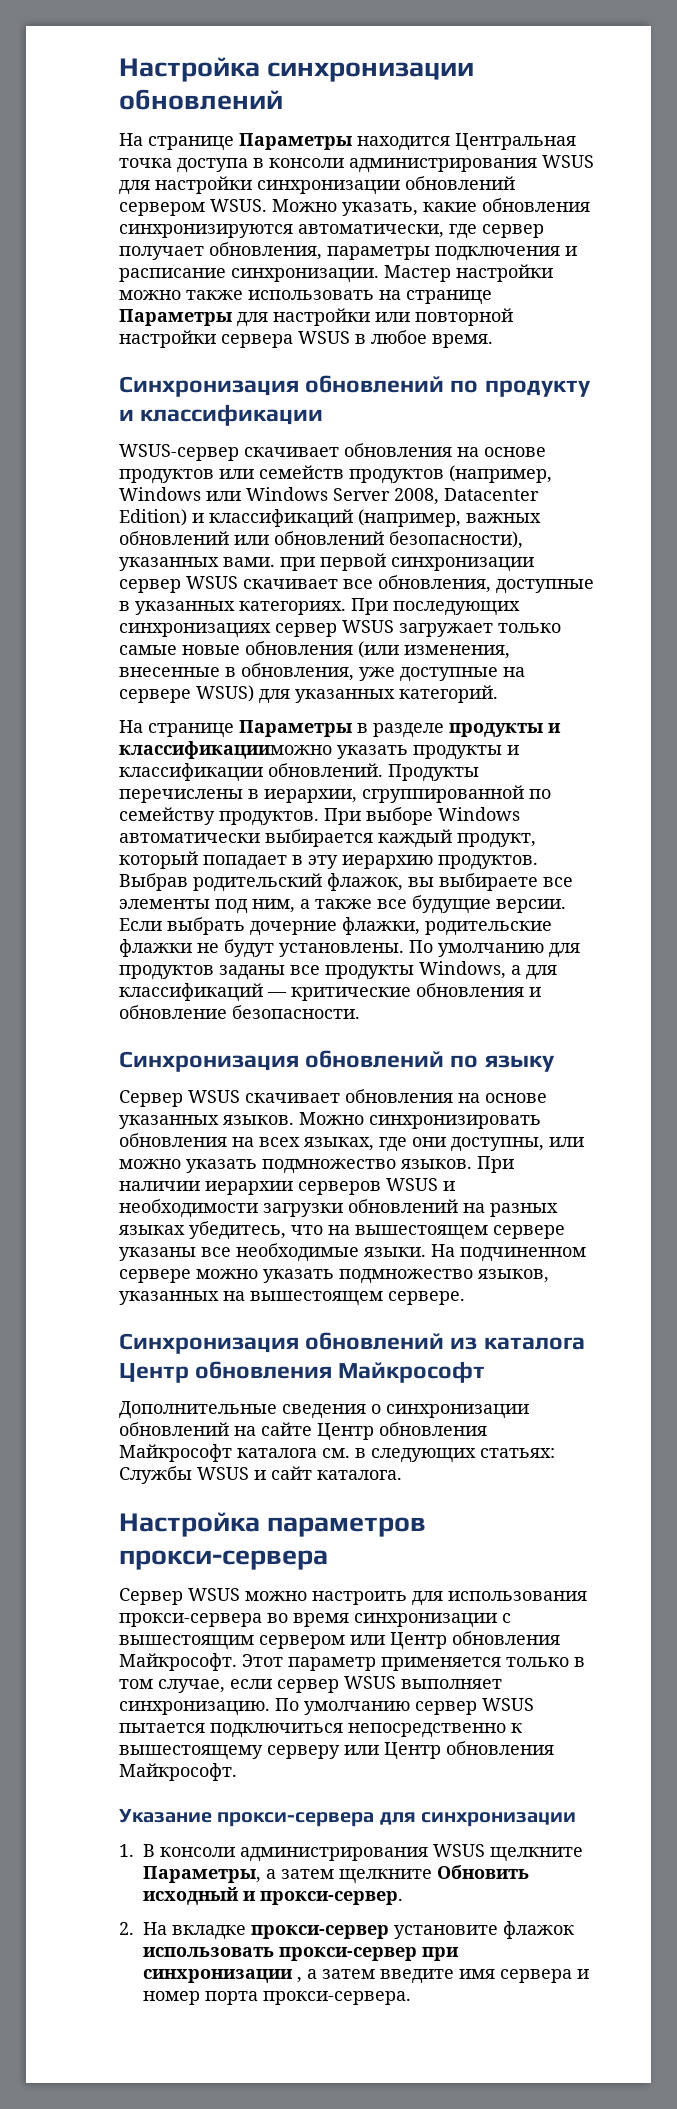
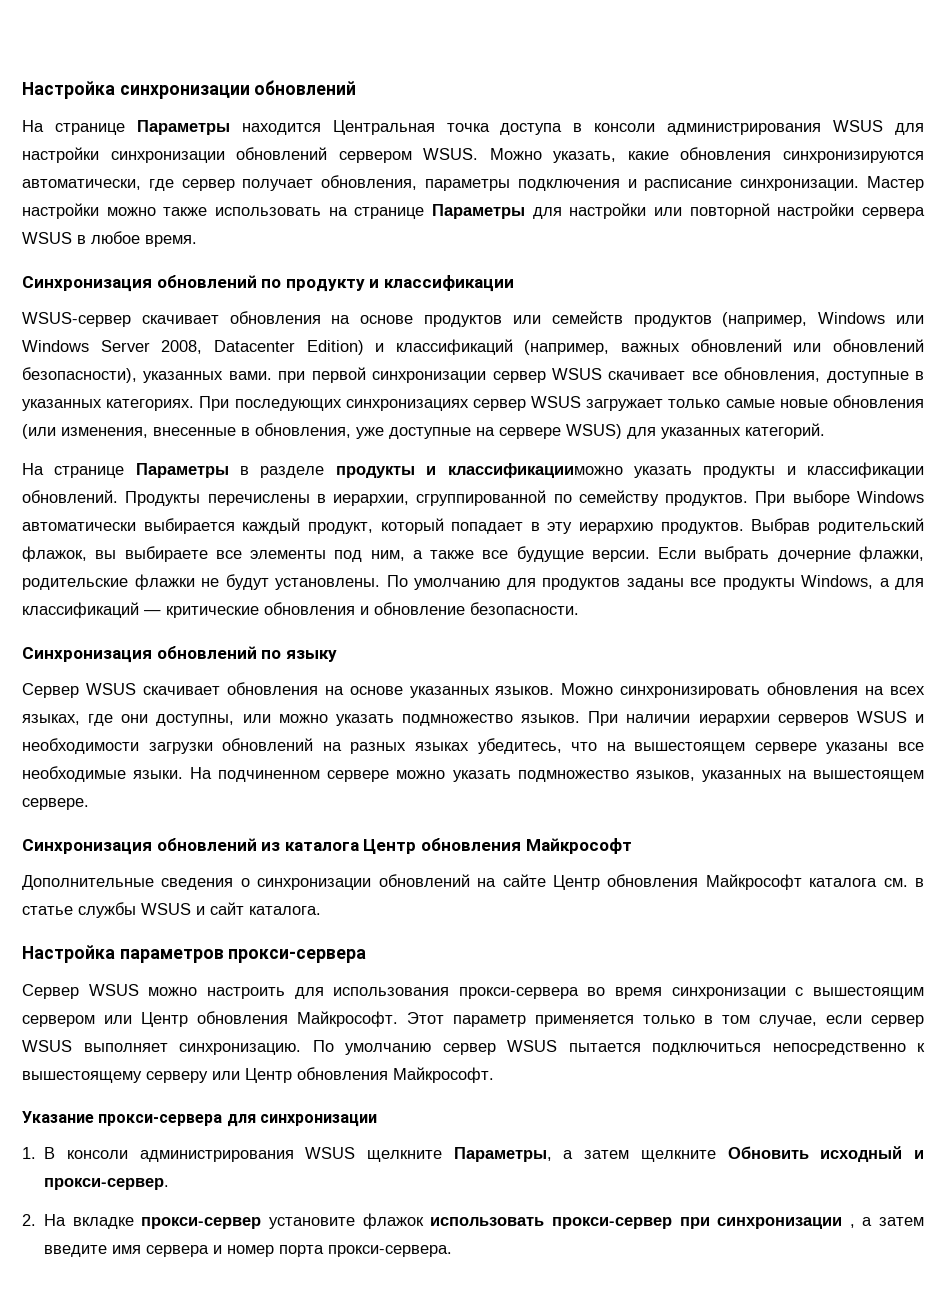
- Дополнительные сведения о синхронизации обновлений на сайте Центр обновления Майкрософт каталога см. в следующих статьях: Службы WSUS и сайт каталога.
+ Дополнительные сведения о синхронизации обновлений на сайте Центр обновления Майкрософт каталога см. в статье службы WSUS и сайт каталога.

